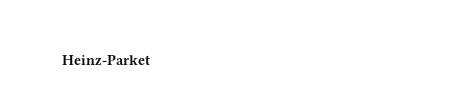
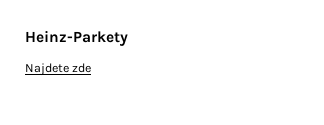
- Heinz-Parket
+ Heinz-Parkety
+ Najdete zde

